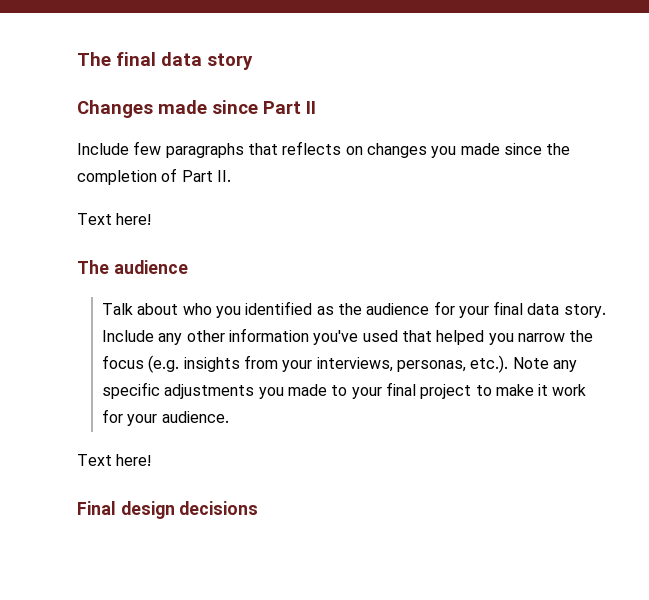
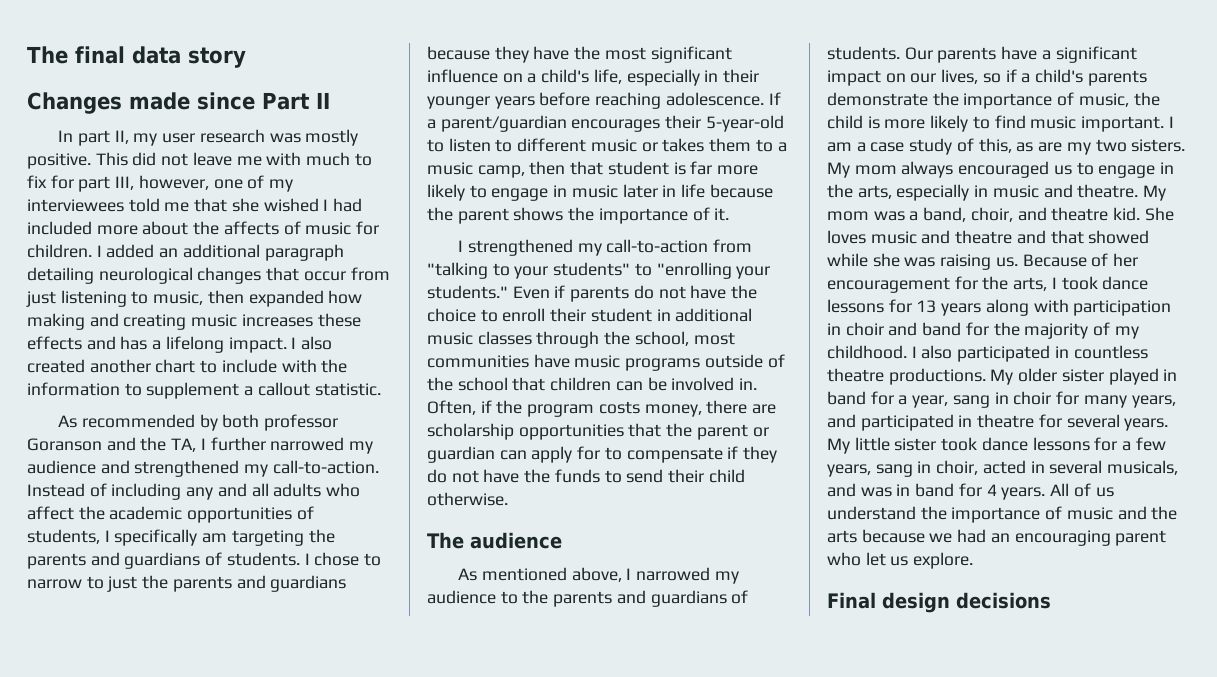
- Include few paragraphs that reflects on changes you made since the completion of Part II.
- Text here!
+ In part II, my user research was mostly positive. This did not leave me with much to fix for part III, however, one of my interviewees told me that she wished I had included more about the affects of music for children. I added an additional paragraph detailing neurological changes that occur from just listening to music, then expanded how making and creating music increases these effects and has a lifelong impact. I also created another chart to include with the information to supplement a callout statistic.
+ As recommended by both professor Goranson and the TA, I further narrowed my audience and strengthened my call-to-action. Instead of including any and all adults who affect the academic opportunities of students, I specifically am targeting the parents and guardians of students. I chose to narrow to just the parents and guardians because they have the most significant influence on a child's life, especially in their younger years before reaching adolescence. If a parent/guardian encourages their 5-year-old to listen to different music or takes them to a music camp, then that student is far more likely to engage in music later in life because the parent shows the importance of it.
+ I strengthened my call-to-action from "talking to your students" to "enrolling your students." Even if parents do not have the choice to enroll their student in additional music classes through the school, most communities have music programs outside of the school that children can be involved in. Often, if the program costs money, there are scholarship opportunities that the parent or guardian can apply for to compensate if they do not have the funds to send their child otherwise.
  The audience
- Talk about who you identified as the audience for your final data story. Include any other information you've used that helped you narrow the focus (e.g. insights from your interviews, personas, etc.). Note any specific adjustments you made to your final project to make it work for your audience.
- Text here!
+ As mentioned above, I narrowed my audience to the parents and guardians of students. Our parents have a significant impact on our lives, so if a child's parents demonstrate the importance of music, the child is more likely to find music important. I am a case study of this, as are my two sisters. My mom always encouraged us to engage in the arts, especially in music and theatre. My mom was a band, choir, and theatre kid. She loves music and theatre and that showed while she was raising us. Because of her encouragement for the arts, I took dance lessons for 13 years along with participation in choir and band for the majority of my childhood. I also participated in countless theatre productions. My older sister played in band for a year, sang in choir for many years, and participated in theatre for several years. My little sister took dance lessons for a few years, sang in choir, acted in several musicals, and was in band for 4 years. All of us understand the importance of music and the arts because we had an encouraging parent who let us explore.

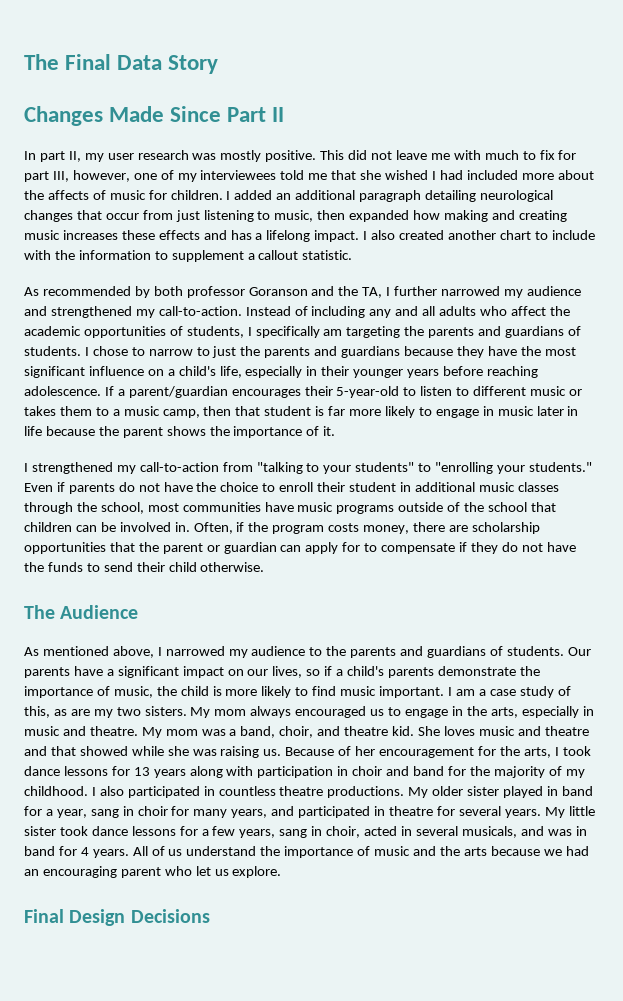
- The final data story
+ The Final Data Story
- Changes made since Part II
+ Changes Made Since Part II
- The audience
+ The Audience
- Final design decisions
+ Final Design Decisions

